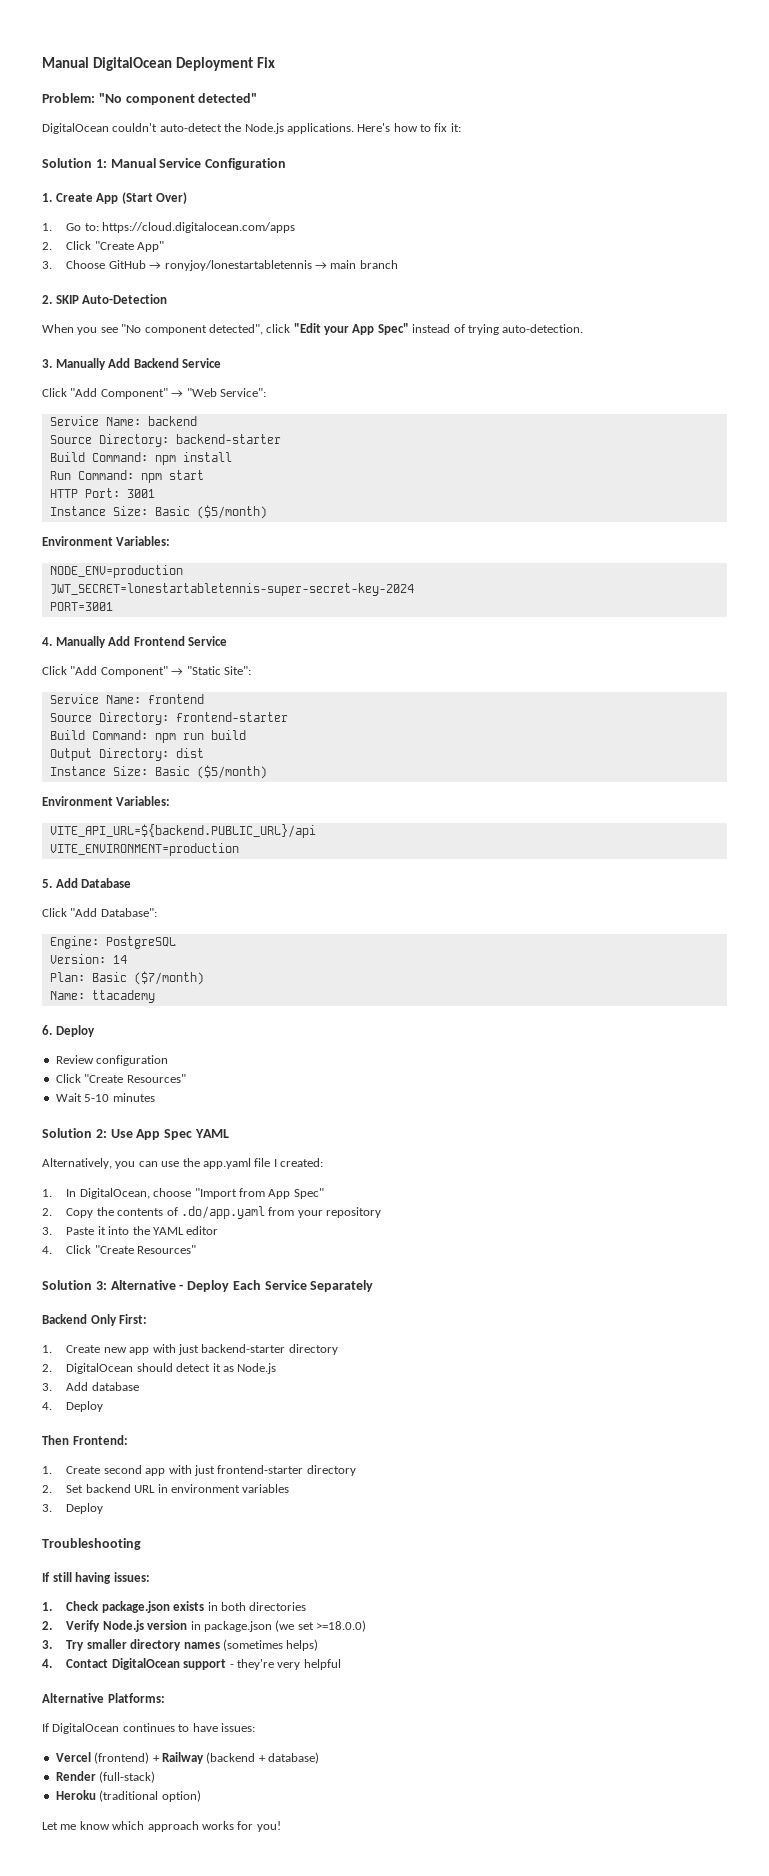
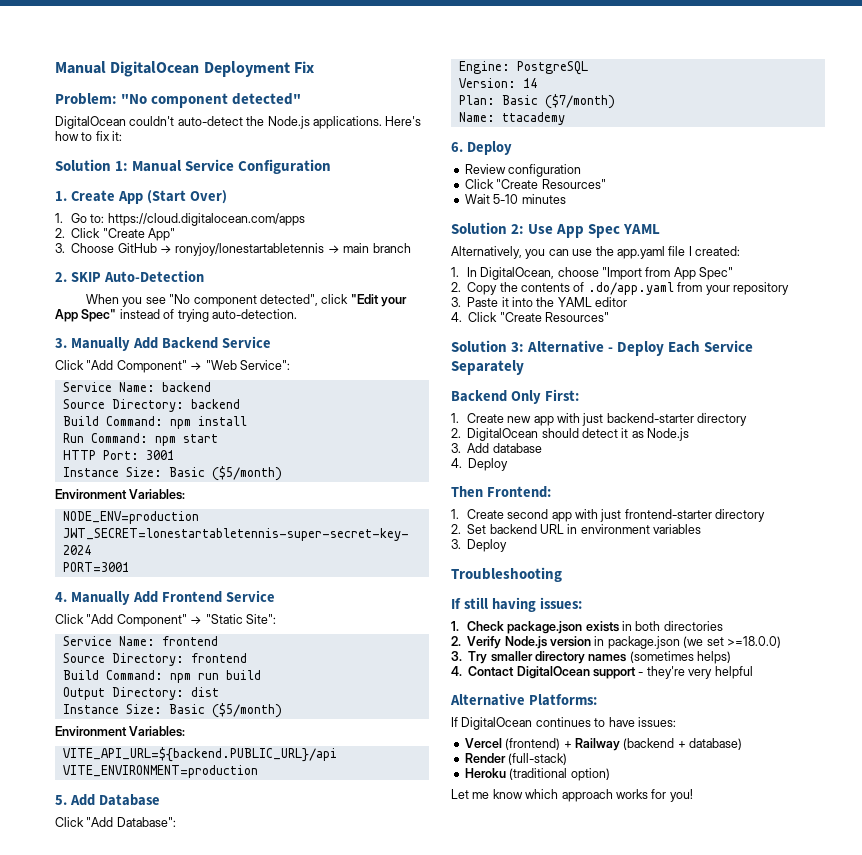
- Source Directory: backend-starter
+ Source Directory: backend
- Source Directory: frontend-starter
+ Source Directory: frontend

